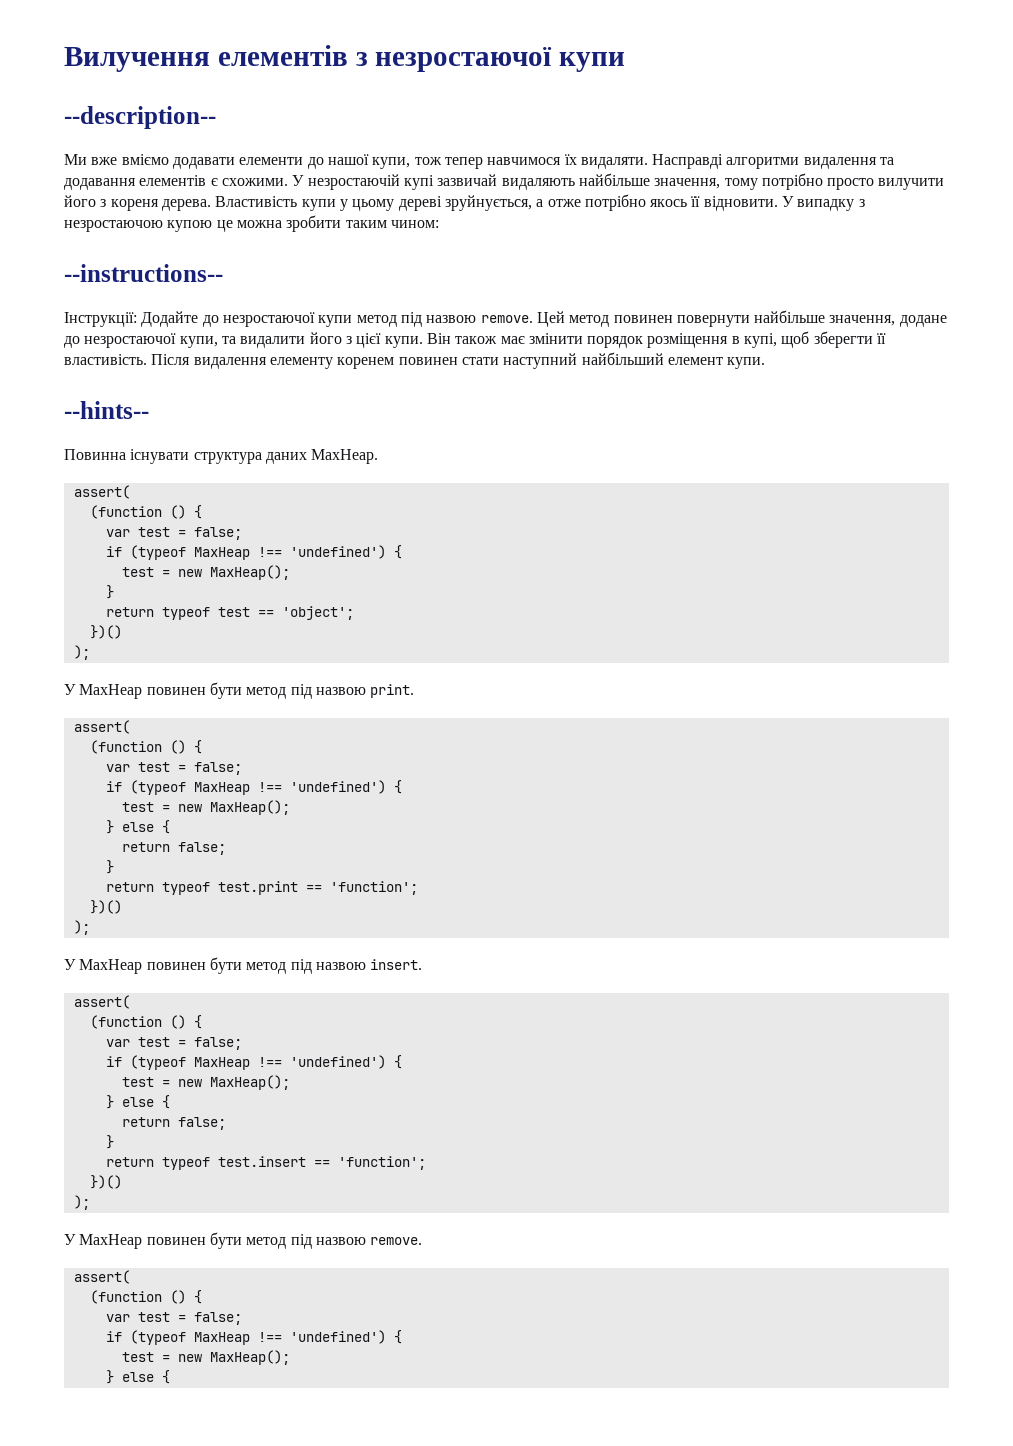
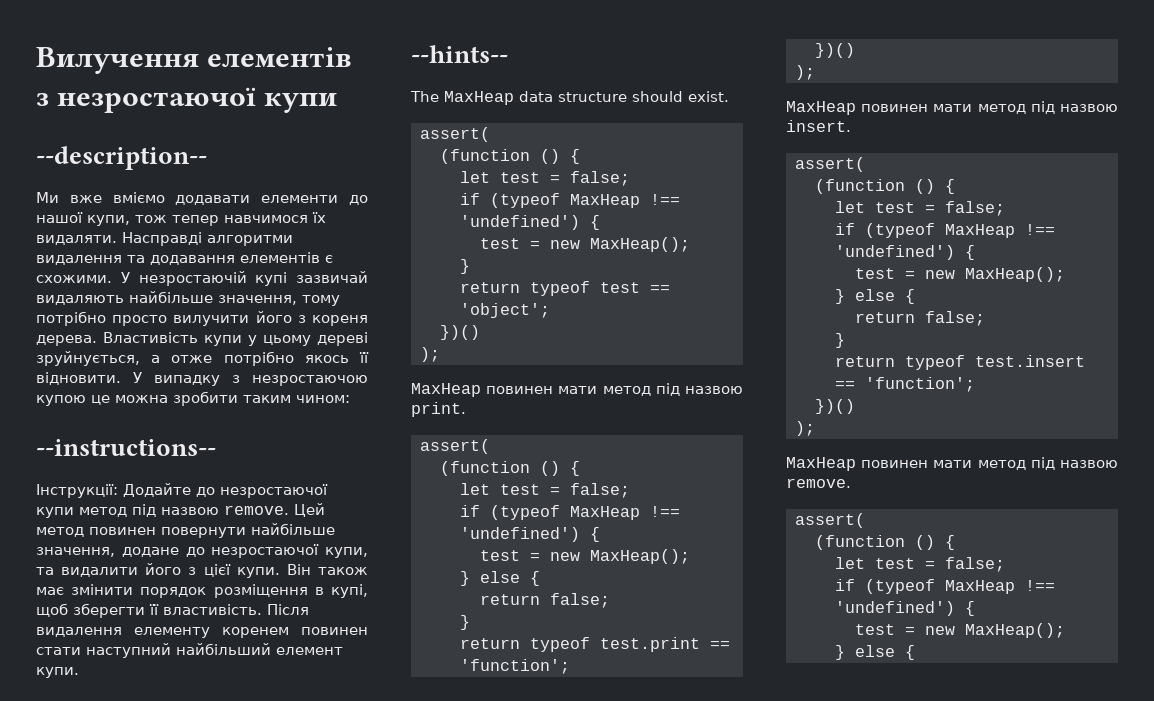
- Повинна існувати структура даних MaxHeap.
+ The MaxHeap data structure should exist.
  assert(
  (function () {
- var test = false;
+ let test = false;
- У MaxHeap повинен бути метод під назвою print.
+ MaxHeap повинен мати метод під назвою print.
  assert(
  (function () {
- var test = false;
+ let test = false;
- У MaxHeap повинен бути метод під назвою insert.
+ MaxHeap повинен мати метод під назвою insert.
  assert(
  (function () {
- var test = false;
+ let test = false;
- У MaxHeap повинен бути метод під назвою remove.
+ MaxHeap повинен мати метод під назвою remove.
  assert(
  (function () {
- var test = false;
+ let test = false;

